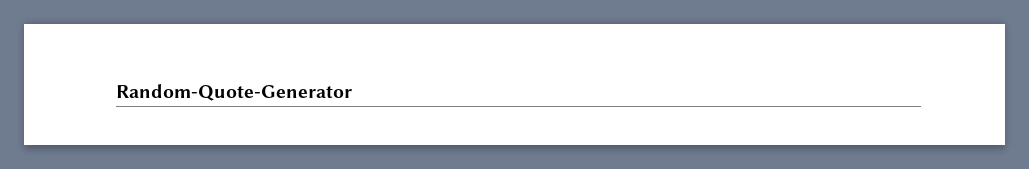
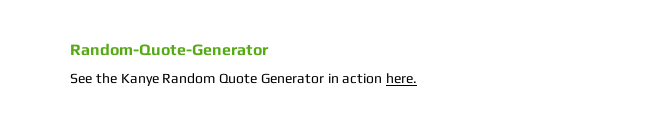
+ See the Kanye Random Quote Generator in action here.

